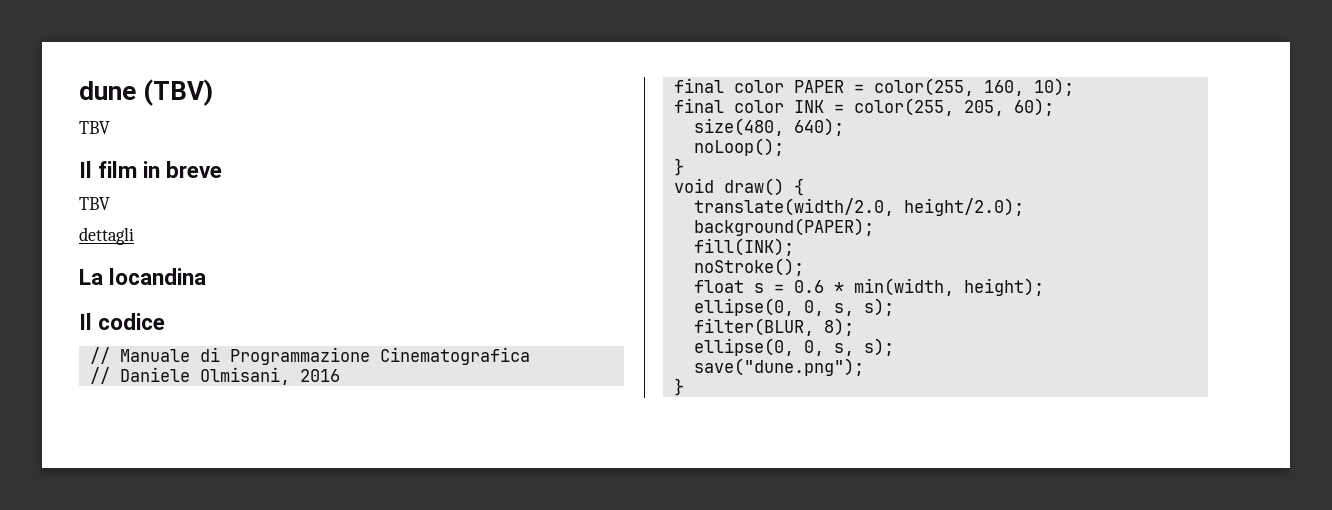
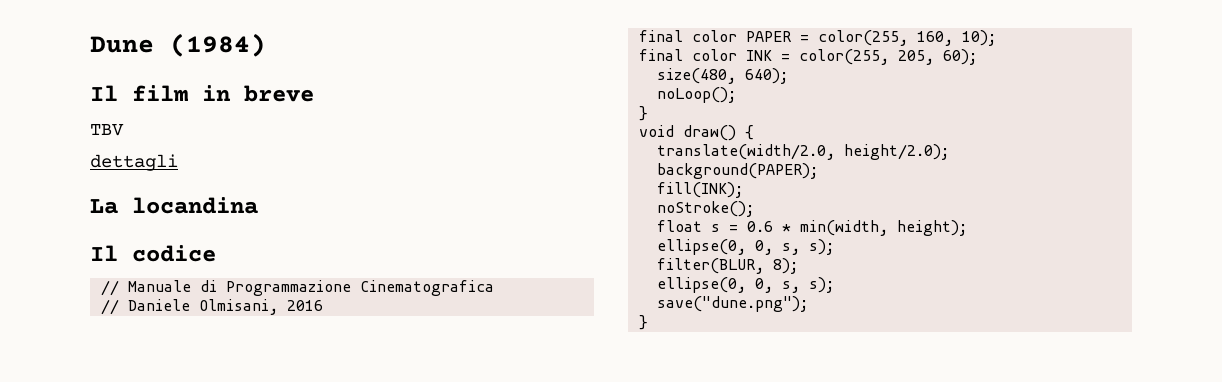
- dune (TBV)
- TBV
+ Dune (1984)

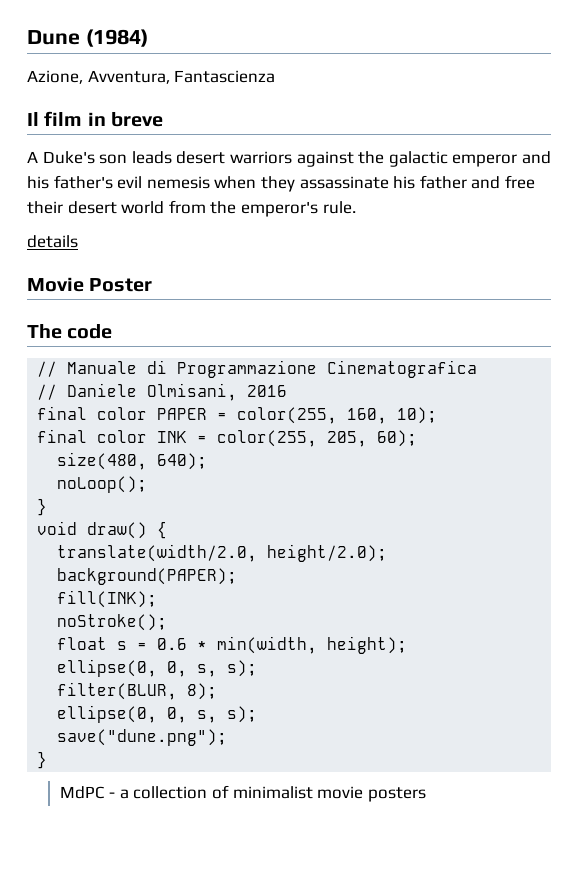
+ Azione, Avventura, Fantascienza
- TBV
- dettagli
- La locandina
- Il codice
+ A Duke's son leads desert warriors against the galactic emperor and his father's evil nemesis when they assassinate his father and free their desert world from the emperor's rule.
+ details
+ Movie Poster
+ The code
+ MdPC - a collection of minimalist movie posters

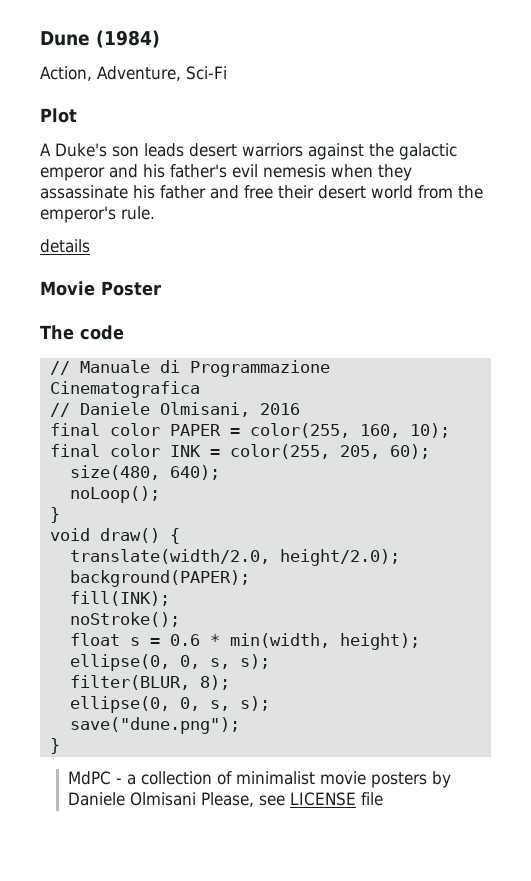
- Azione, Avventura, Fantascienza
- Il film in breve
+ Action, Adventure, Sci-Fi
+ Plot
- MdPC - a collection of minimalist movie posters
+ MdPC - a collection of minimalist movie posters by Daniele Olmisani Please, see LICENSE file

